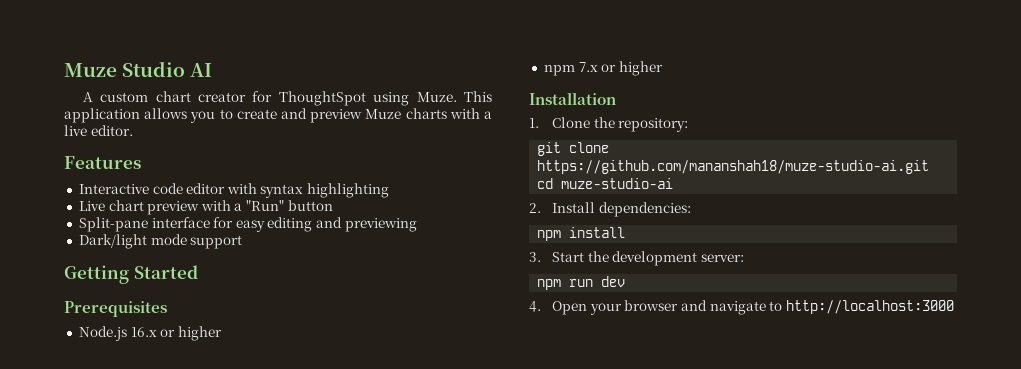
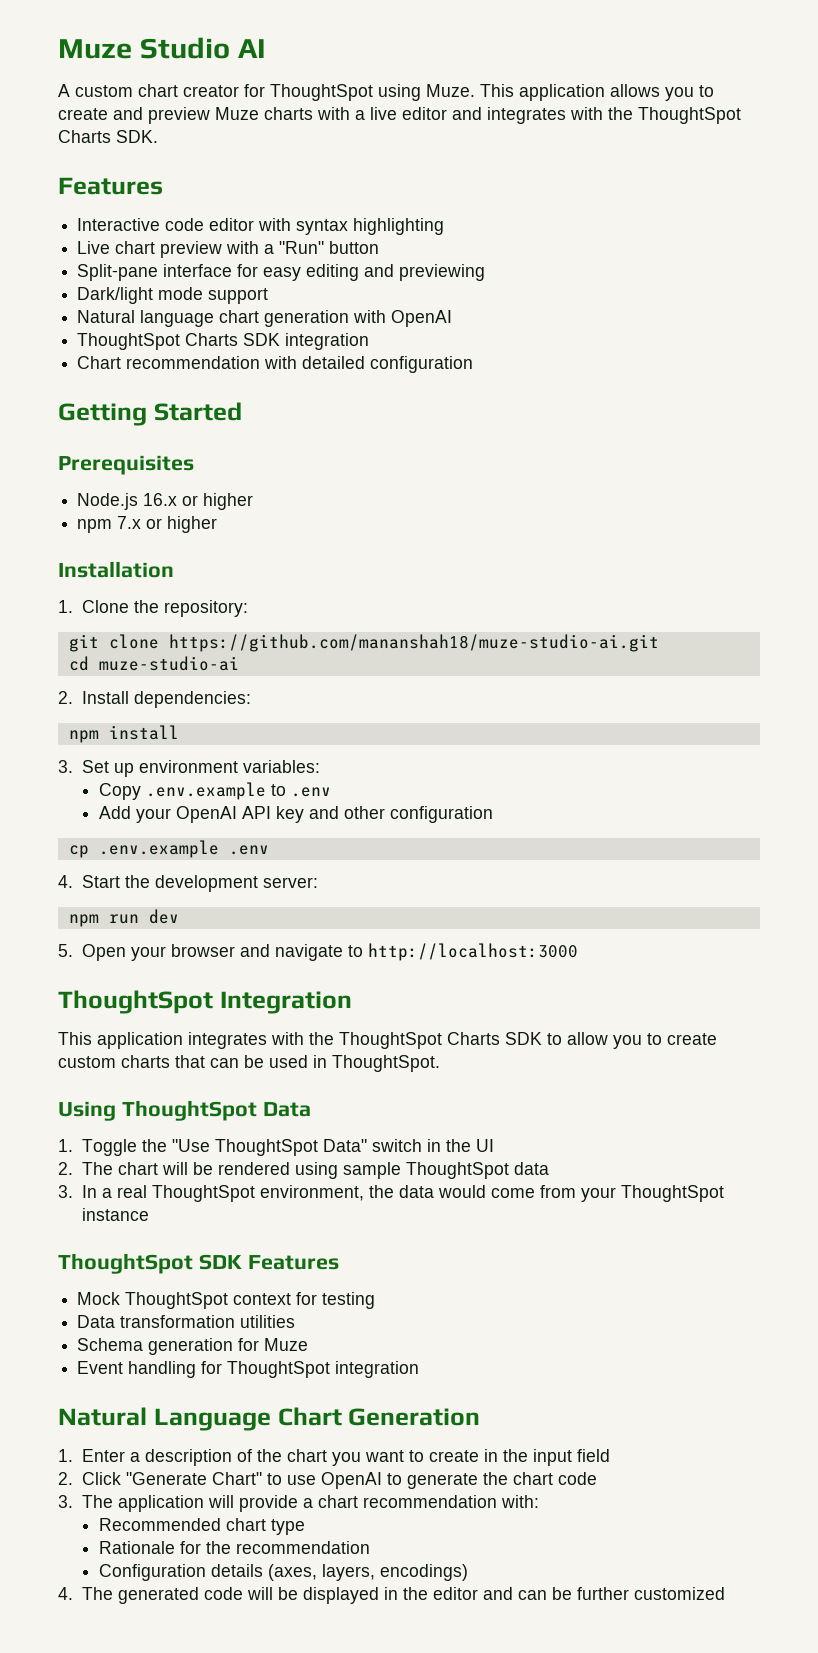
- This application allows you to create and preview Muze charts with a live editor.
+ This application allows you to create and preview Muze charts with a live editor and integrates with the ThoughtSpot Charts SDK.
+ Natural language chart generation with OpenAI
+ ThoughtSpot Charts SDK integration
+ Chart recommendation with detailed configuration
- 3. Start the development server:
+ 3. Set up environment variables:
+ Copy .env.example to .env
+ Add your OpenAI API key and other configuration
+ cp .env.example .env
+ 4. Start the development server:
- 4. Open your browser and navigate to http://localhost:3000
+ 5. Open your browser and navigate to http://localhost:3000
+ ThoughtSpot Integration
+ This application integrates with the ThoughtSpot Charts SDK to allow you to create custom charts that can be used in ThoughtSpot.
+ Using ThoughtSpot Data
+ 1. Toggle the "Use ThoughtSpot Data" switch in the UI
+ 2. The chart will be rendered using sample ThoughtSpot data
+ 3. In a real ThoughtSpot environment, the data would come from your ThoughtSpot instance
+ ThoughtSpot SDK Features
+ Mock ThoughtSpot context for testing
+ Data transformation utilities
+ Schema generation for Muze
+ Event handling for ThoughtSpot integration
+ Natural Language Chart Generation
+ 1. Enter a description of the chart you want to create in the input field
+ 2. Click "Generate Chart" to use OpenAI to generate the chart code
+ 3. The application will provide a chart recommendation with:
+ Recommended chart type
+ Rationale for the recommendation
+ Configuration details (axes, layers, encodings)
+ 4. The generated code will be displayed in the editor and can be further customized

